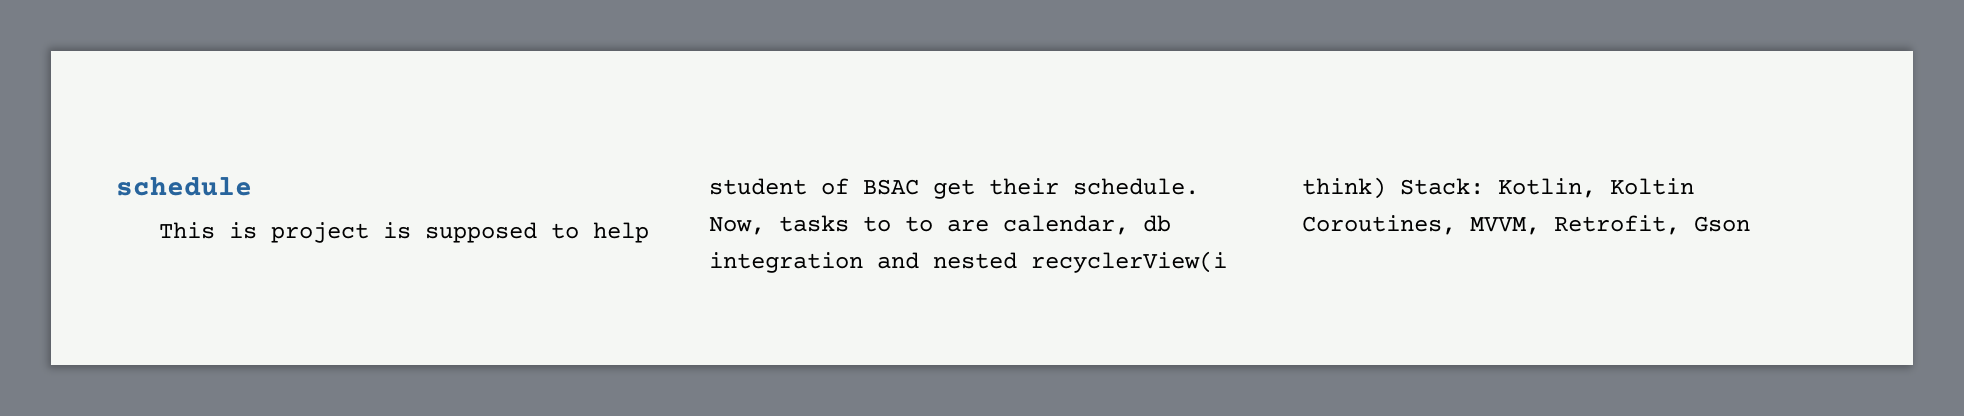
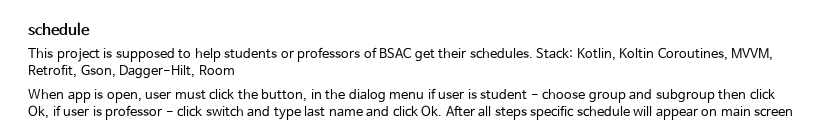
- This is project is supposed to help student of BSAC get their schedule. Now, tasks to to are calendar, db integration and nested recyclerView(i think) Stack: Kotlin, Koltin Coroutines, MVVM, Retrofit, Gson
+ This project is supposed to help students or professors of BSAC get their schedules. Stack: Kotlin, Koltin Coroutines, MVVM, Retrofit, Gson, Dagger-Hilt, Room
+ When app is open, user must click the button, in the dialog menu if user is student - choose group and subgroup then click Ok, if user is professor - click switch and type last name and click Ok. After all steps specific schedule will appear on main screen

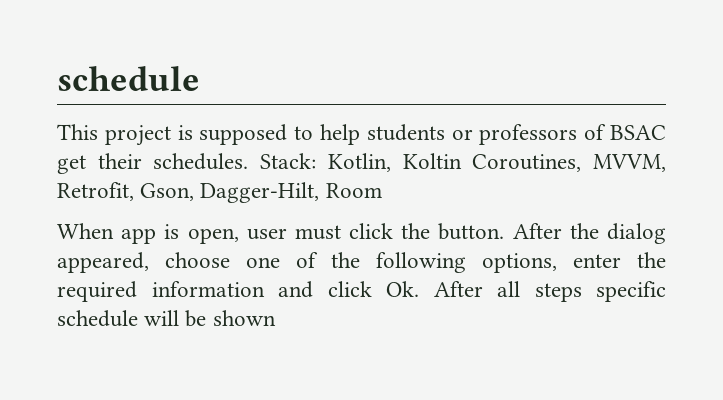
- When app is open, user must click the button, in the dialog menu if user is student - choose group and subgroup then click Ok, if user is professor - click switch and type last name and click Ok. After all steps specific schedule will appear on main screen
+ When app is open, user must click the button. After the dialog appeared, choose one of the following options, enter the required information and click Ok. After all steps specific schedule will be shown

